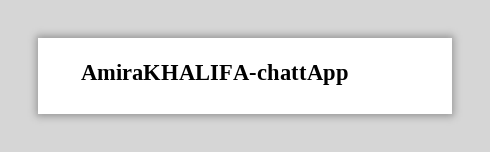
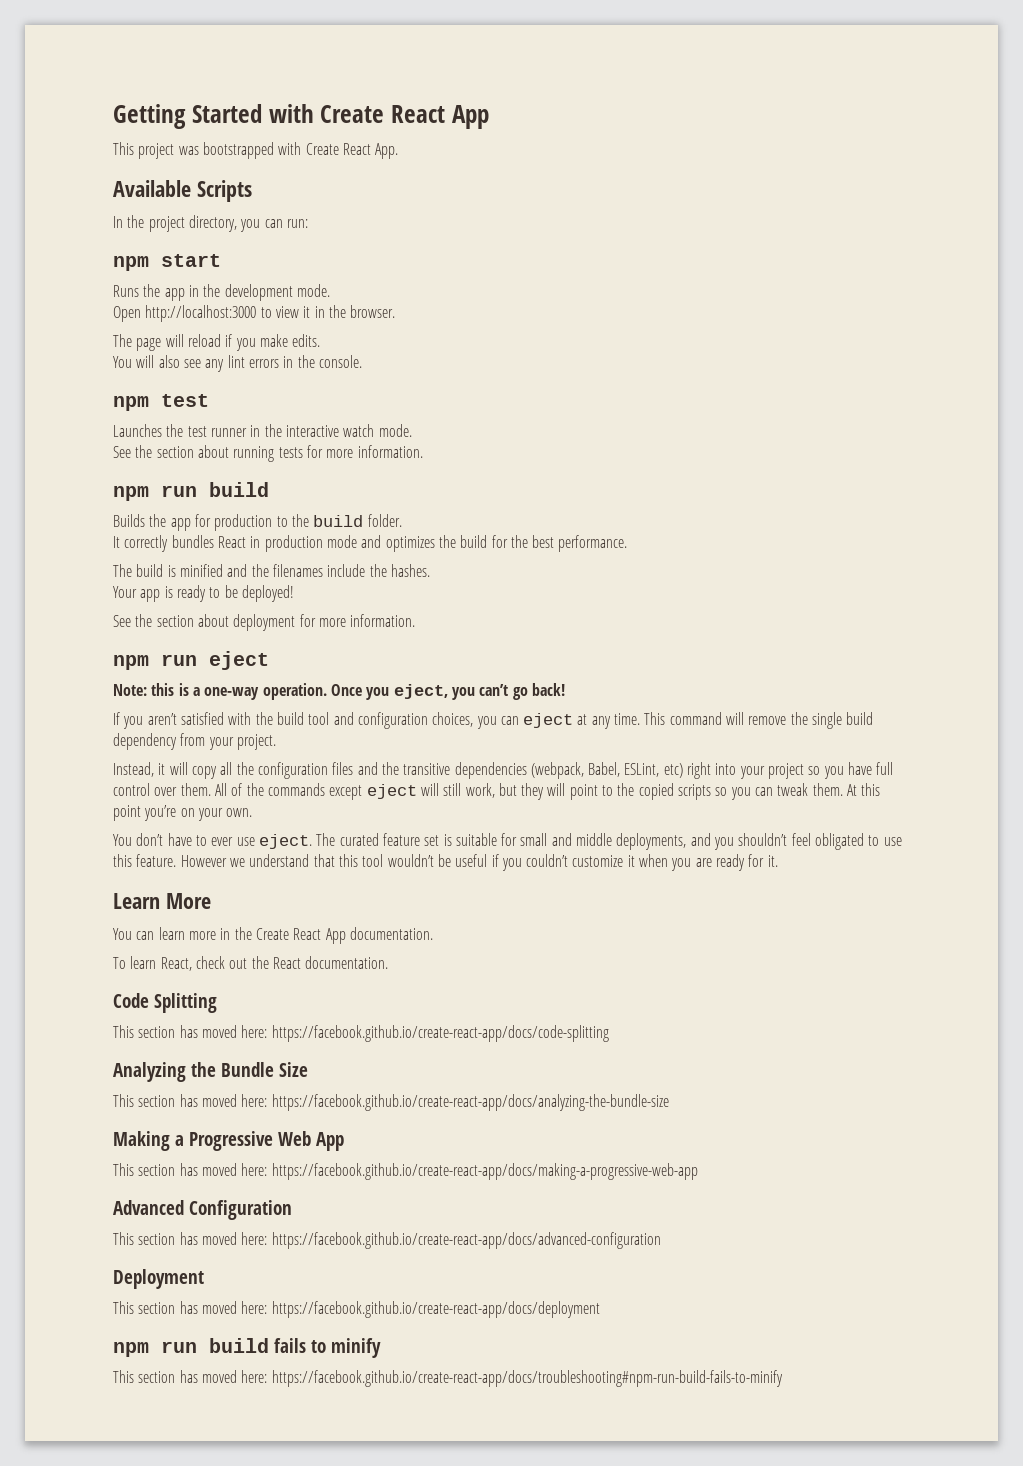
- AmiraKHALIFA-chattApp
+ Getting Started with Create React App
+ This project was bootstrapped with Create React App.
+ Available Scripts
+ In the project directory, you can run:
+ npm start
+ Runs the app in the development mode.
+ Open http://localhost:3000 to view it in the browser.
+ The page will reload if you make edits.
+ You will also see any lint errors in the console.
+ npm test
+ Launches the test runner in the interactive watch mode.
+ See the section about running tests for more information.
+ npm run build
+ Builds the app for production to the build folder.
+ It correctly bundles React in production mode and optimizes the build for the best performance.
+ The build is minified and the filenames include the hashes.
+ Your app is ready to be deployed!
+ See the section about deployment for more information.
+ npm run eject
+ Note: this is a one-way operation. Once you eject, you can’t go back!
+ If you aren’t satisfied with the build tool and configuration choices, you can eject at any time. This command will remove the single build dependency from your project.
+ Instead, it will copy all the configuration files and the transitive dependencies (webpack, Babel, ESLint, etc) right into your project so you have full control over them. All of the commands except eject will still work, but they will point to the copied scripts so you can tweak them. At this point you’re on your own.
+ You don’t have to ever use eject. The curated feature set is suitable for small and middle deployments, and you shouldn’t feel obligated to use this feature. However we understand that this tool wouldn’t be useful if you couldn’t customize it when you are ready for it.
+ Learn More
+ You can learn more in the Create React App documentation.
+ To learn React, check out the React documentation.
+ Code Splitting
+ This section has moved here: https://facebook.github.io/create-react-app/docs/code-splitting
+ Analyzing the Bundle Size
+ This section has moved here: https://facebook.github.io/create-react-app/docs/analyzing-the-bundle-size
+ Making a Progressive Web App
+ This section has moved here: https://facebook.github.io/create-react-app/docs/making-a-progressive-web-app
+ Advanced Configuration
+ This section has moved here: https://facebook.github.io/create-react-app/docs/advanced-configuration
+ Deployment
+ This section has moved here: https://facebook.github.io/create-react-app/docs/deployment
+ npm run build fails to minify
+ This section has moved here: https://facebook.github.io/create-react-app/docs/troubleshooting#npm-run-build-fails-to-minify

